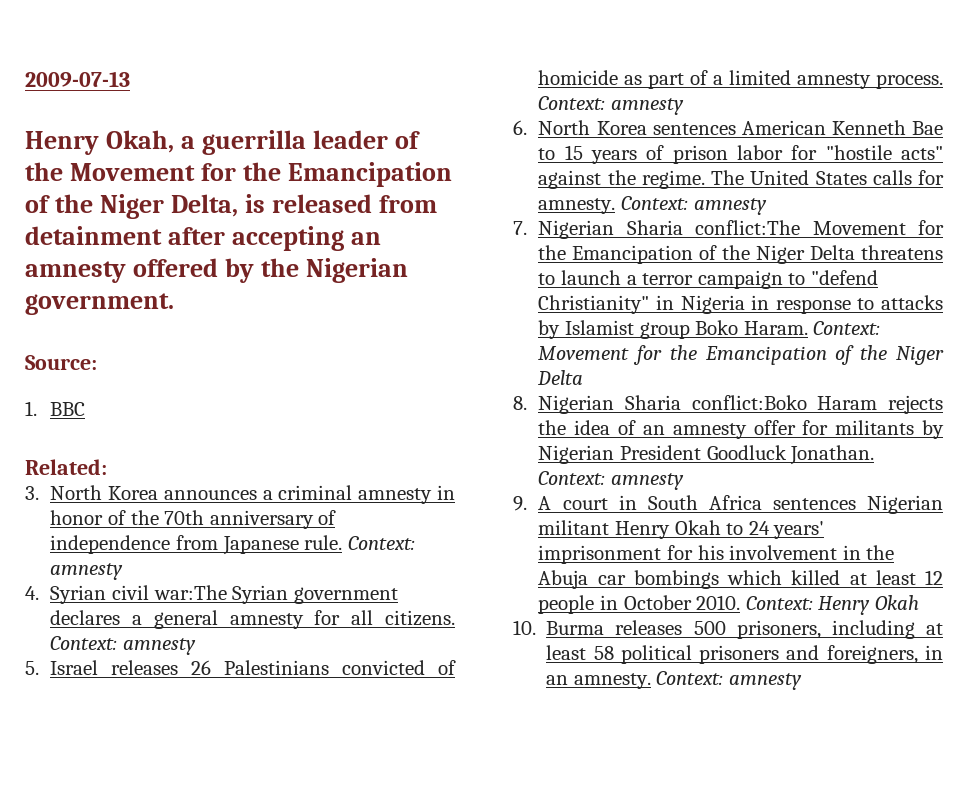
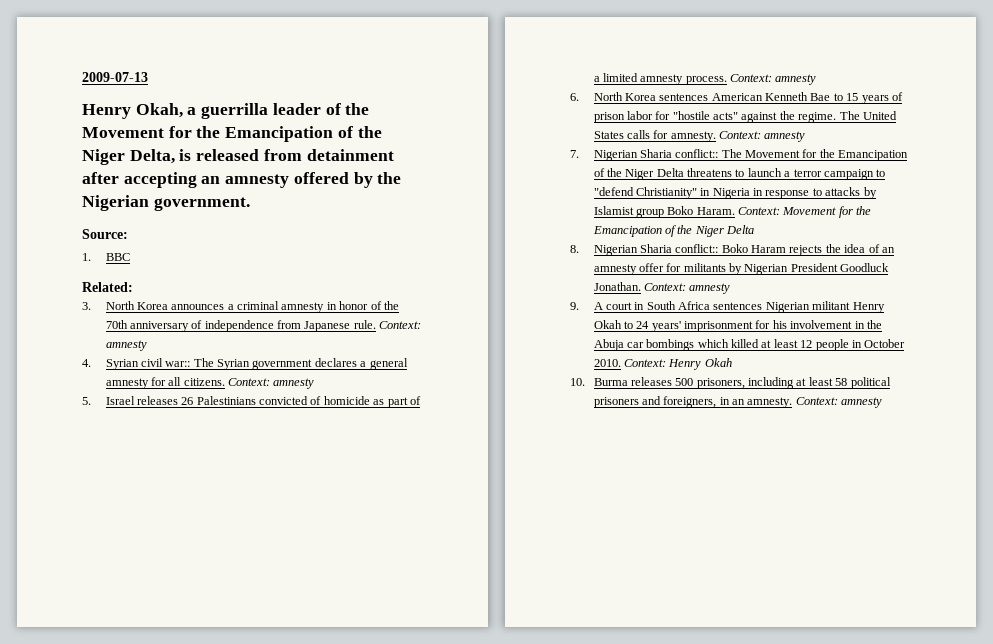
- 4. Syrian civil war:The Syrian government declares a general amnesty for all citizens.
+ 4. Syrian civil war:: The Syrian government declares a general amnesty for all citizens.
- 7. Nigerian Sharia conflict:The Movement for the Emancipation of the Niger Delta threatens to launch a terror campaign to "defend Christianity" in Nigeria in response to attacks by Islamist group Boko Haram.
+ 7. Nigerian Sharia conflict:: The Movement for the Emancipation of the Niger Delta threatens to launch a terror campaign to "defend Christianity" in Nigeria in response to attacks by Islamist group Boko Haram.
- 8. Nigerian Sharia conflict:Boko Haram rejects the idea of an amnesty offer for militants by Nigerian President Goodluck Jonathan.
+ 8. Nigerian Sharia conflict:: Boko Haram rejects the idea of an amnesty offer for militants by Nigerian President Goodluck Jonathan.

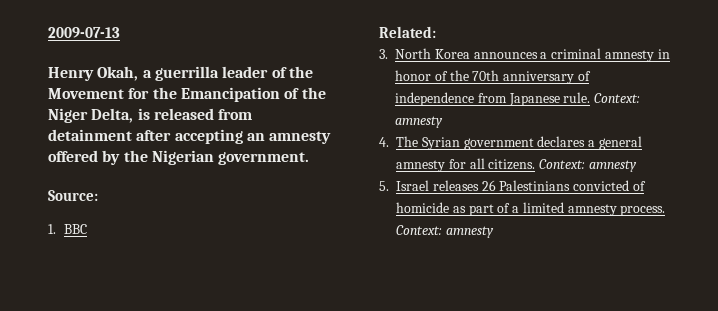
- 4. Syrian civil war:: The Syrian government declares a general amnesty for all citizens.
+ 4. The Syrian government declares a general amnesty for all citizens.
- 6. North Korea sentences American Kenneth Bae to 15 years of prison labor for "hostile acts" against the regime. The United States calls for amnesty. Context: amnesty
- 7. Nigerian Sharia conflict:: The Movement for the Emancipation of the Niger Delta threatens to launch a terror campaign to "defend Christianity" in Nigeria in response to attacks by Islamist group Boko Haram. Context: Movement for the Emancipation of the Niger Delta
- 8. Nigerian Sharia conflict:: Boko Haram rejects the idea of an amnesty offer for militants by Nigerian President Goodluck Jonathan. Context: amnesty
- 9. A court in South Africa sentences Nigerian militant Henry Okah to 24 years' imprisonment for his involvement in the Abuja car bombings which killed at least 12 people in October 2010. Context: Henry Okah
- 10. Burma releases 500 prisoners, including at least 58 political prisoners and foreigners, in an amnesty. Context: amnesty

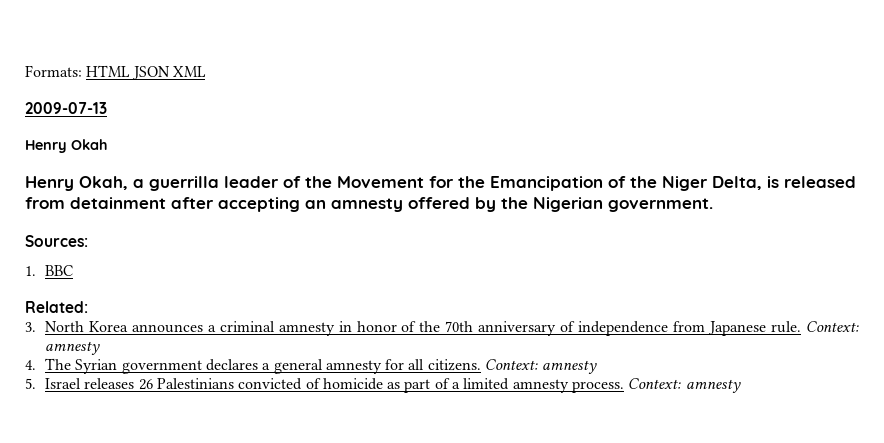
+ Formats: HTML JSON XML
+ Henry Okah
- Source:
+ Sources:

